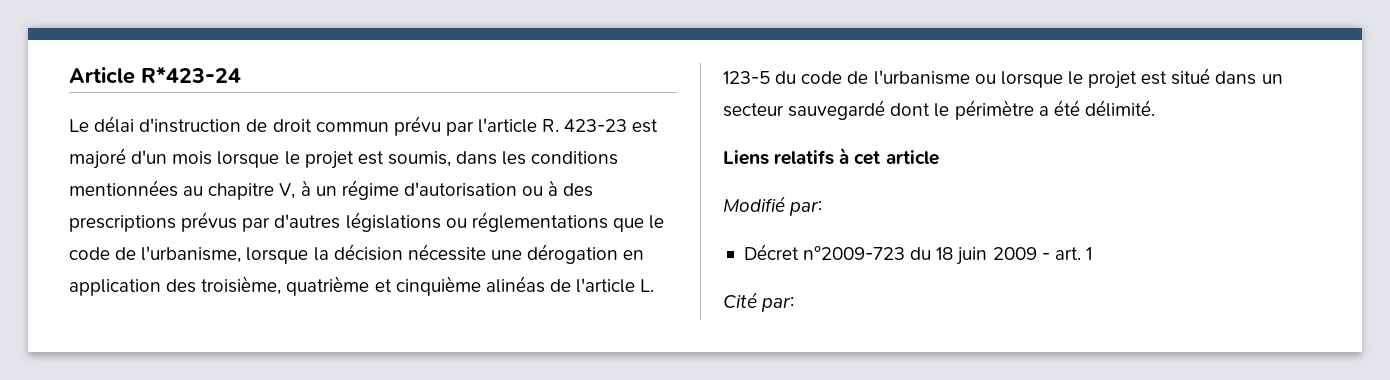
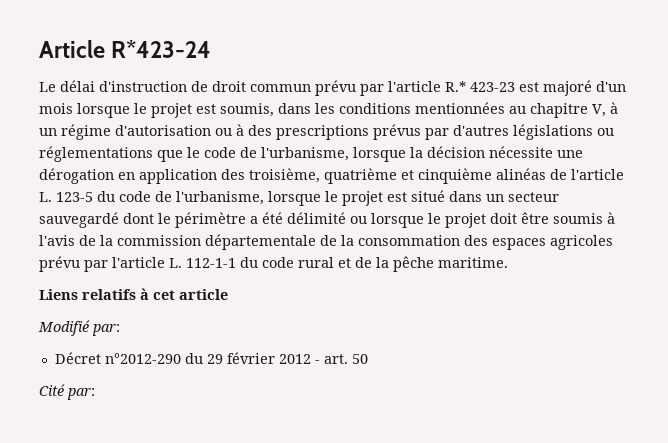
- Le délai d'instruction de droit commun prévu par l'article R. 423-23 est majoré d'un mois lorsque le projet est soumis, dans les conditions mentionnées au chapitre V, à un régime d'autorisation ou à des prescriptions prévus par d'autres législations ou réglementations que le code de l'urbanisme, lorsque la décision nécessite une dérogation en application des troisième, quatrième et cinquième alinéas de l'article L. 123-5 du code de l'urbanisme ou lorsque le projet est situé dans un secteur sauvegardé dont le périmètre a été délimité.
+ Le délai d'instruction de droit commun prévu par l'article R.* 423-23 est majoré d'un mois lorsque le projet est soumis, dans les conditions mentionnées au chapitre V, à un régime d'autorisation ou à des prescriptions prévus par d'autres législations ou réglementations que le code de l'urbanisme, lorsque la décision nécessite une dérogation en application des troisième, quatrième et cinquième alinéas de l'article L. 123-5 du code de l'urbanisme, lorsque le projet est situé dans un secteur sauvegardé dont le périmètre a été délimité ou lorsque le projet doit être soumis à l'avis de la commission départementale de la consommation des espaces agricoles prévu par l'article L. 112-1-1 du code rural et de la pêche maritime.
- Décret n°2009-723 du 18 juin 2009 - art. 1
+ Décret n°2012-290 du 29 février 2012 - art. 50

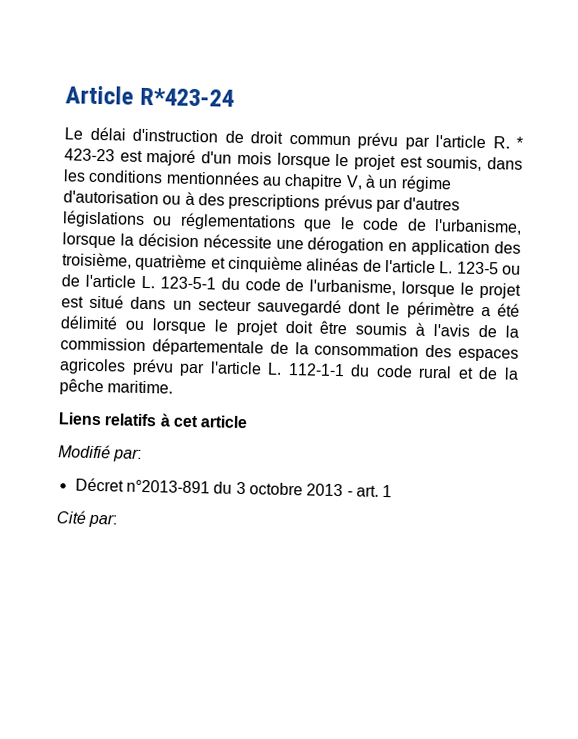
- Le délai d'instruction de droit commun prévu par l'article R.* 423-23 est majoré d'un mois lorsque le projet est soumis, dans les conditions mentionnées au chapitre V, à un régime d'autorisation ou à des prescriptions prévus par d'autres législations ou réglementations que le code de l'urbanisme, lorsque la décision nécessite une dérogation en application des troisième, quatrième et cinquième alinéas de l'article L. 123-5 du code de l'urbanisme, lorsque le projet est situé dans un secteur sauvegardé dont le périmètre a été délimité ou lorsque le projet doit être soumis à l'avis de la commission départementale de la consommation des espaces agricoles prévu par l'article L. 112-1-1 du code rural et de la pêche maritime.
+ Le délai d'instruction de droit commun prévu par l'article R. * 423-23 est majoré d'un mois lorsque le projet est soumis, dans les conditions mentionnées au chapitre V, à un régime d'autorisation ou à des prescriptions prévus par d'autres législations ou réglementations que le code de l'urbanisme, lorsque la décision nécessite une dérogation en application des troisième, quatrième et cinquième alinéas de l'article L. 123-5 ou de l'article L. 123-5-1 du code de l'urbanisme, lorsque le projet est situé dans un secteur sauvegardé dont le périmètre a été délimité ou lorsque le projet doit être soumis à l'avis de la commission départementale de la consommation des espaces agricoles prévu par l'article L. 112-1-1 du code rural et de la pêche maritime.
- Décret n°2012-290 du 29 février 2012 - art. 50
+ Décret n°2013-891 du 3 octobre 2013 - art. 1

